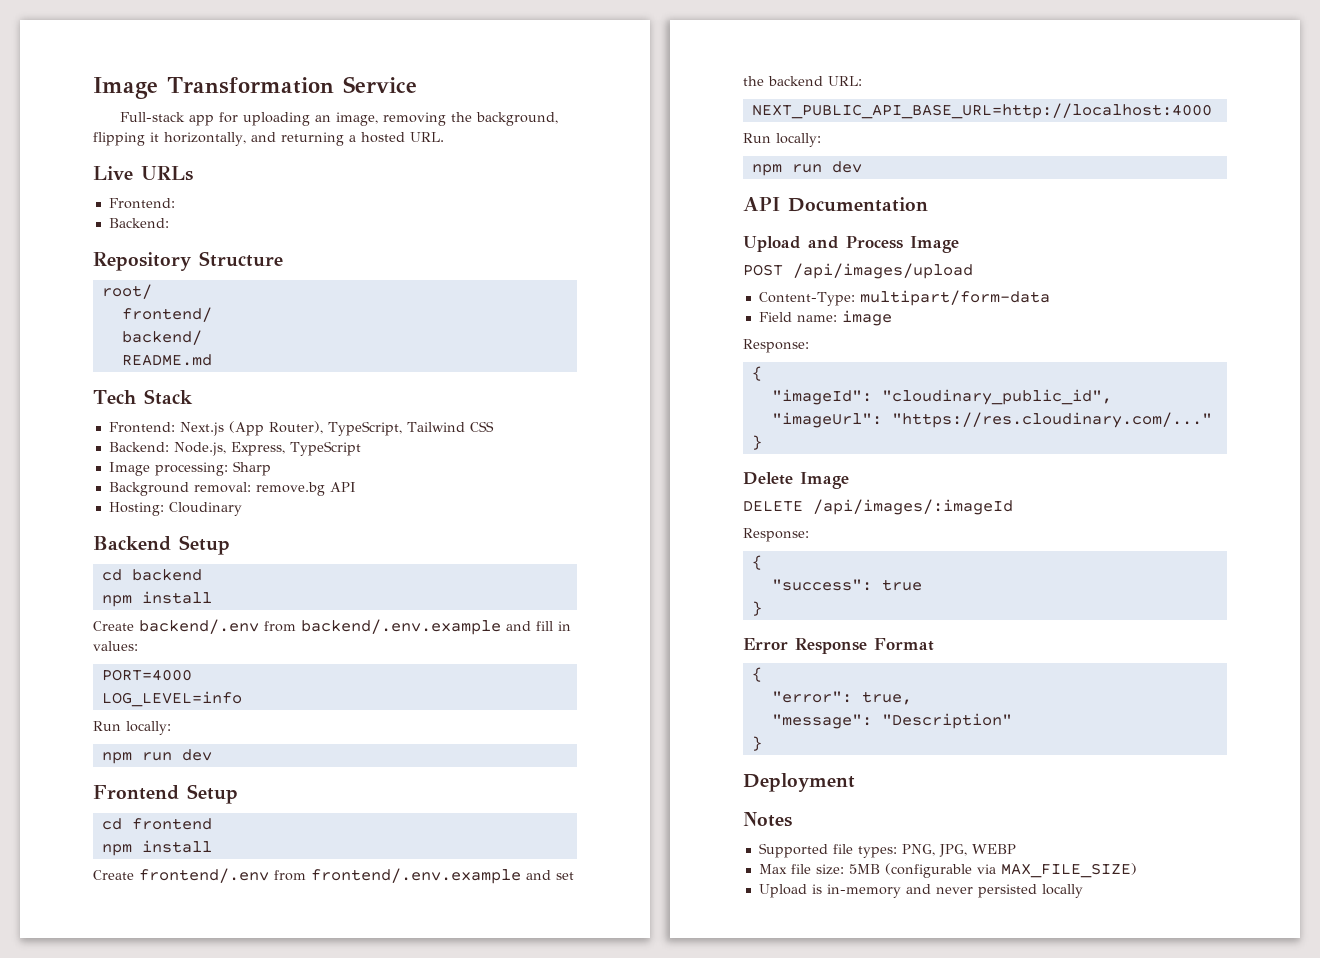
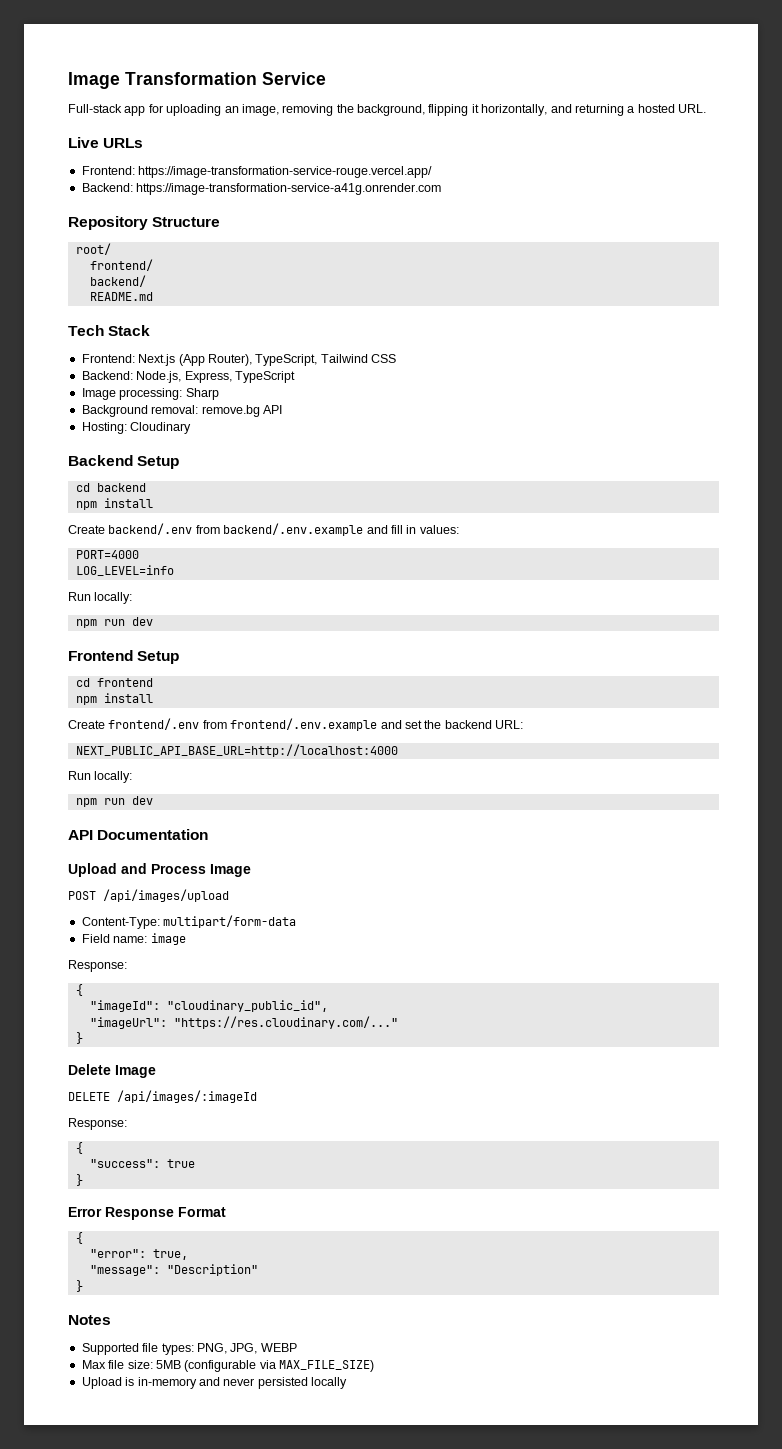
  Live URLs
- Frontend:
- Backend:
+ Frontend: https://image-transformation-service-rouge.vercel.app/
+ Backend: https://image-transformation-service-a41g.onrender.com
- Deployment

